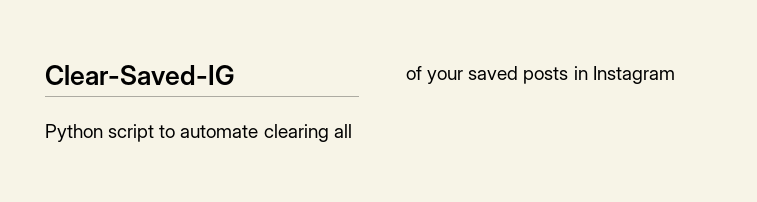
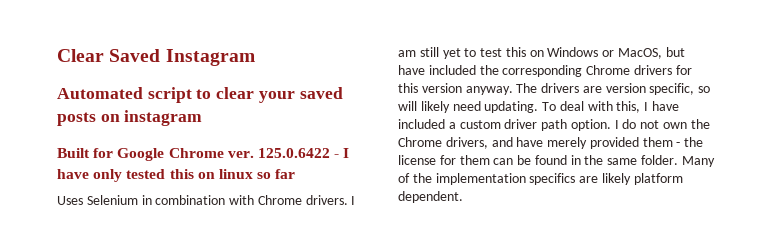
- Clear-Saved-IG
- Python script to automate clearing all of your saved posts in Instagram
+ Clear Saved Instagram
+ Automated script to clear your saved posts on instagram
+ Built for Google Chrome ver. 125.0.6422 - I have only tested this on linux so far
+ Uses Selenium in combination with Chrome drivers. I am still yet to test this on Windows or MacOS, but have included the corresponding Chrome drivers for this version anyway. The drivers are version specific, so will likely need updating. To deal with this, I have included a custom driver path option. I do not own the Chrome drivers, and have merely provided them - the license for them can be found in the same folder. Many of the implementation specifics are likely platform dependent.

